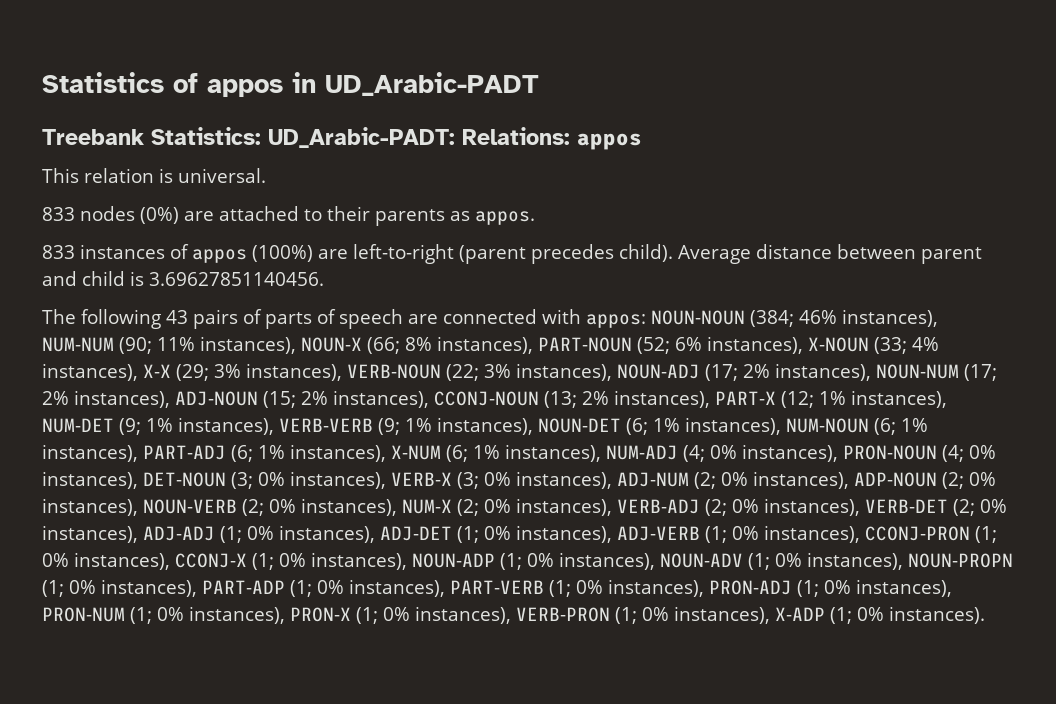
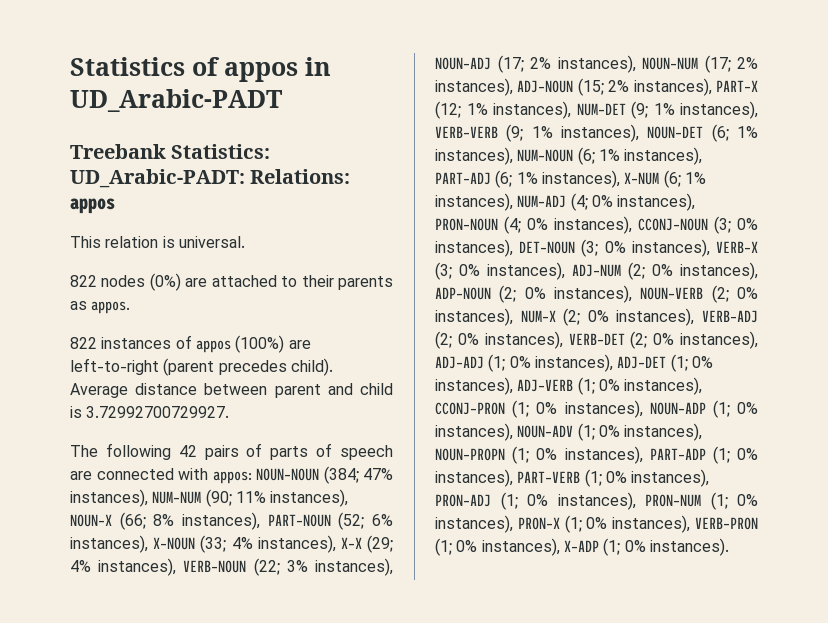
- 833 nodes (0%) are attached to their parents as appos.
+ 822 nodes (0%) are attached to their parents as appos.
- 833 instances of appos (100%) are left-to-right (parent precedes child).
+ 822 instances of appos (100%) are left-to-right (parent precedes child).
- Average distance between parent and child is 3.69627851140456.
+ Average distance between parent and child is 3.72992700729927.
- The following 43 pairs of parts of speech are connected with appos:
+ The following 42 pairs of parts of speech are connected with appos:
- 46% instances), NUM-NUM (90;
+ 47% instances), NUM-NUM (90;
- 3% instances), VERB-NOUN (22;
+ 4% instances), VERB-NOUN (22;
- 2% instances), CCONJ-NOUN (13; 2% instances), PART-X (12;
+ 2% instances), PART-X (12;
- 0% instances), DET-NOUN (3;
+ 0% instances), CCONJ-NOUN (3; 0% instances), DET-NOUN (3;
- 0% instances), CCONJ-X (1; 0% instances), NOUN-ADP (1;
+ 0% instances), NOUN-ADP (1;

